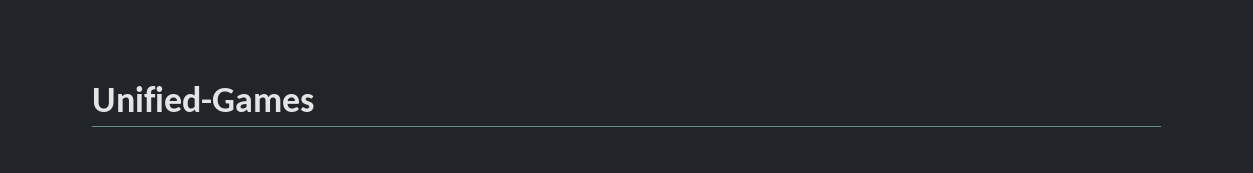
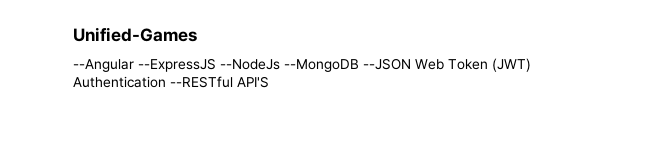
+ --Angular --ExpressJS --NodeJs --MongoDB --JSON Web Token (JWT) Authentication --RESTful API'S

